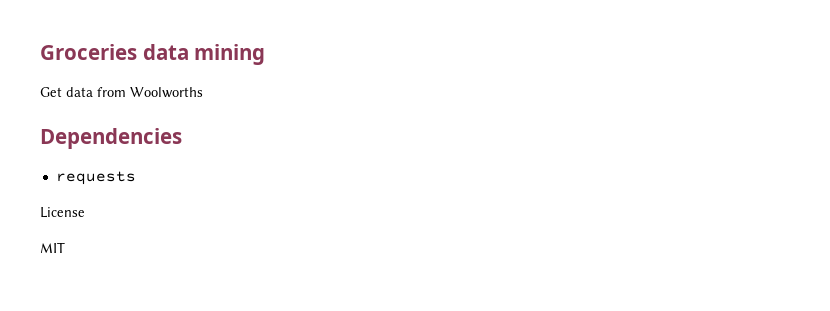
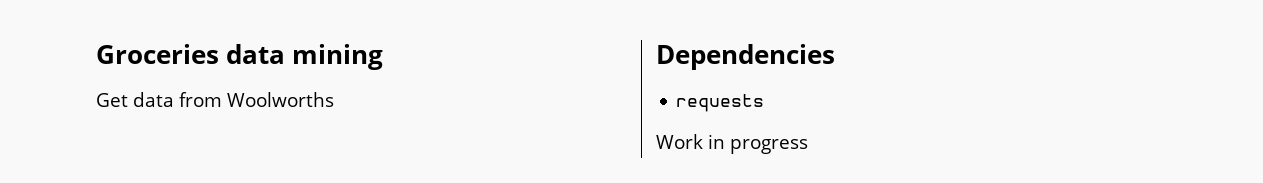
- License
- MIT
+ Work in progress

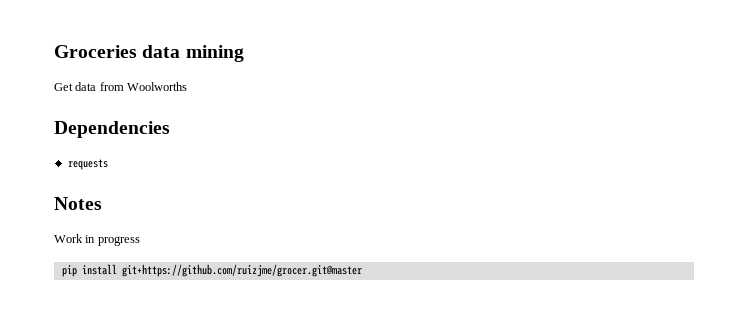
+ Notes
+ pip install git+https://github.com/ruizjme/grocer.git@master

